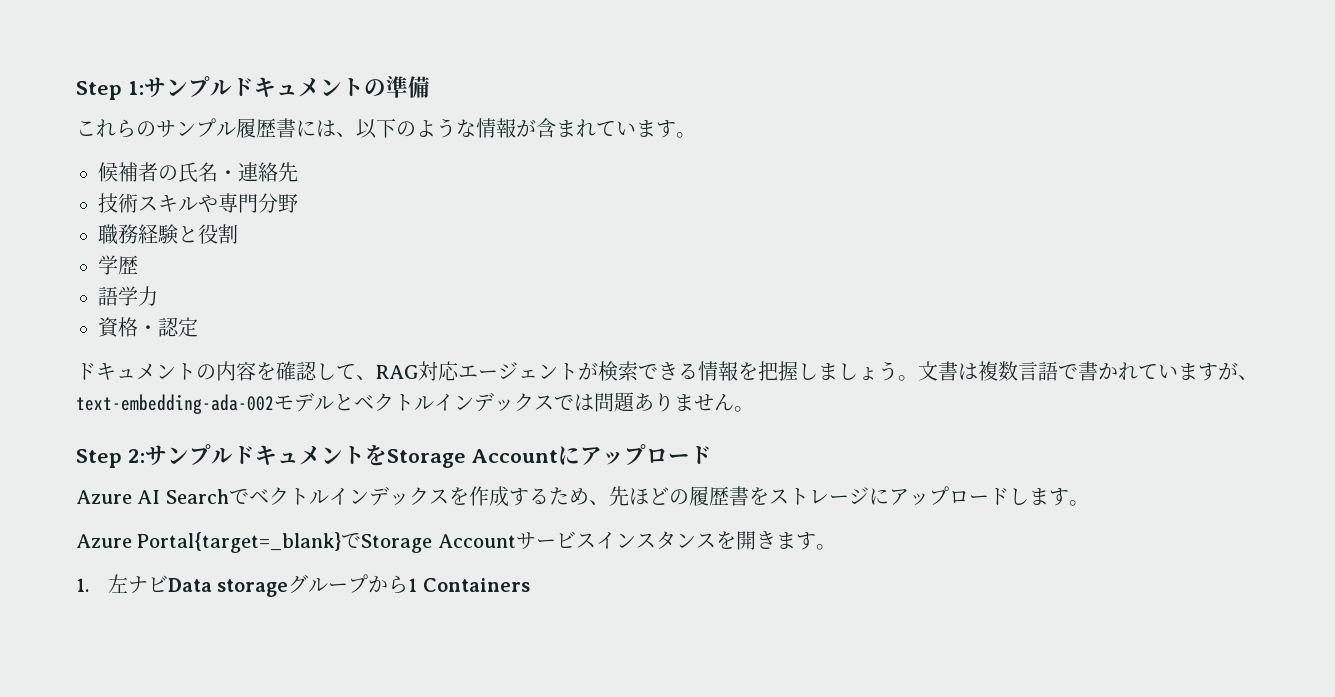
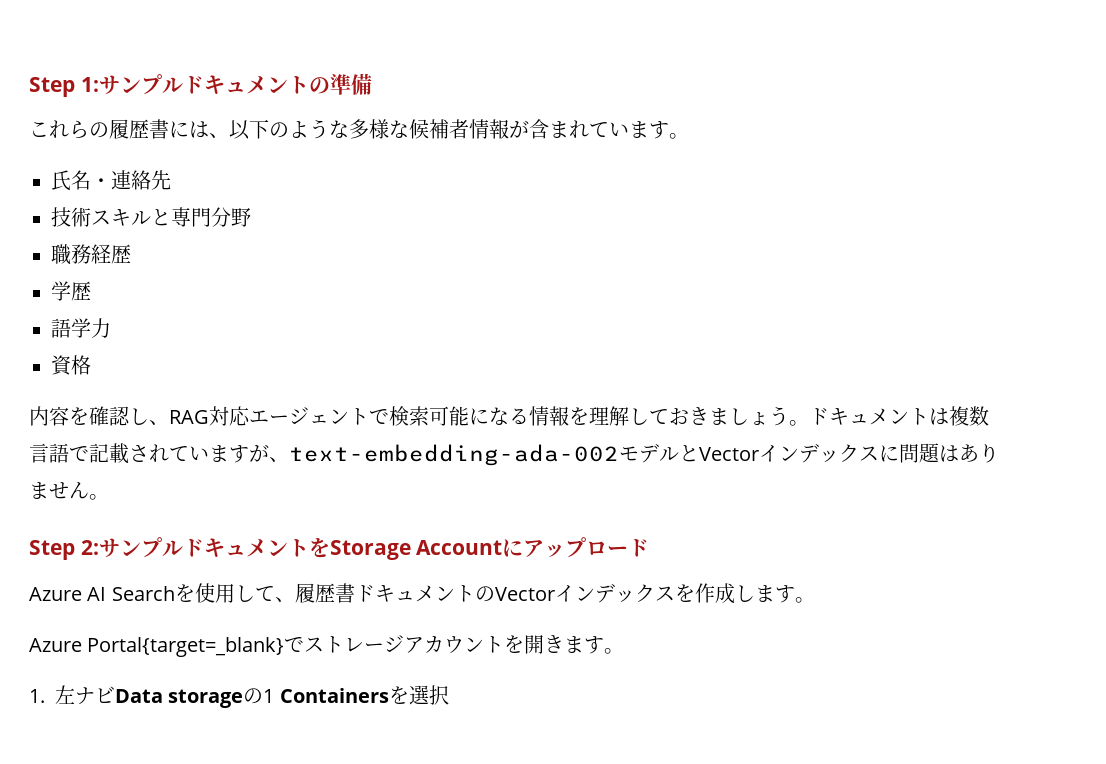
- これらのサンプル履歴書には、以下のような情報が含まれています。
+ これらの履歴書には、以下のような多様な候補者情報が含まれています。
- 候補者の氏名・連絡先
+ 氏名・連絡先
- 技術スキルや専門分野
+ 技術スキルと専門分野
- 職務経験と役割
+ 職務経歴
- 資格・認定
- ドキュメントの内容を確認して、RAG対応エージェントが検索できる情報を把握しましょう。文書は複数言語で書かれていますが、text-embedding-ada-002モデルとベクトルインデックスでは問題ありません。
+ 資格
+ 内容を確認し、RAG対応エージェントで検索可能になる情報を理解しておきましょう。ドキュメントは複数言語で記載されていますが、text-embedding-ada-002モデルとVectorインデックスに問題はありません。
- Azure AI Searchでベクトルインデックスを作成するため、先ほどの履歴書をストレージにアップロードします。
+ Azure AI Searchを使用して、履歴書ドキュメントのVectorインデックスを作成します。
- Azure Portal{target=_blank}でStorage Accountサービスインスタンスを開きます。
+ Azure Portal{target=_blank}でストレージアカウントを開きます。
- 1.左ナビData storageグループから1 Containers
+ 1.左ナビData storageの1 Containersを選択

